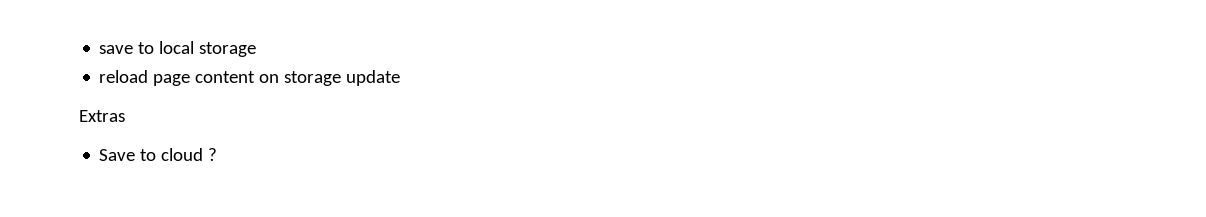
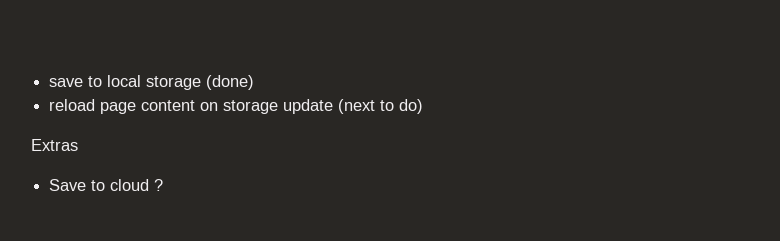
- save to local storage
+ save to local storage (done)
- reload page content on storage update
+ reload page content on storage update (next to do)

